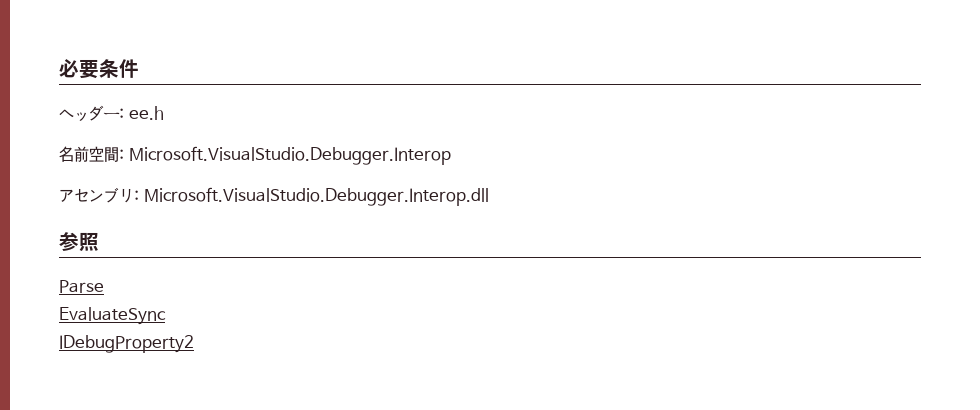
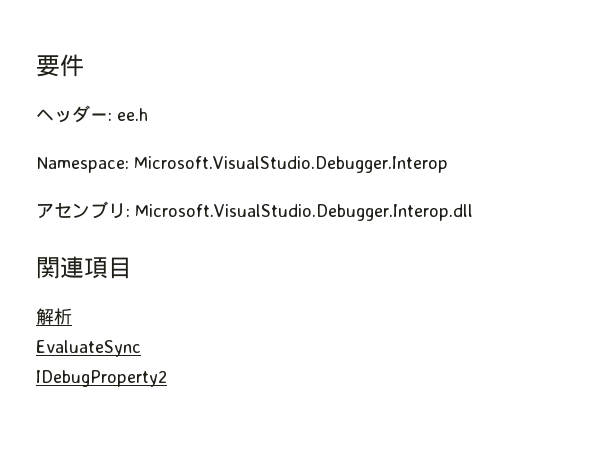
- 必要条件
+ 要件
- 名前空間: Microsoft.VisualStudio.Debugger.Interop
+ Namespace: Microsoft.VisualStudio.Debugger.Interop
- 参照
- Parse
+ 関連項目
+ 解析

